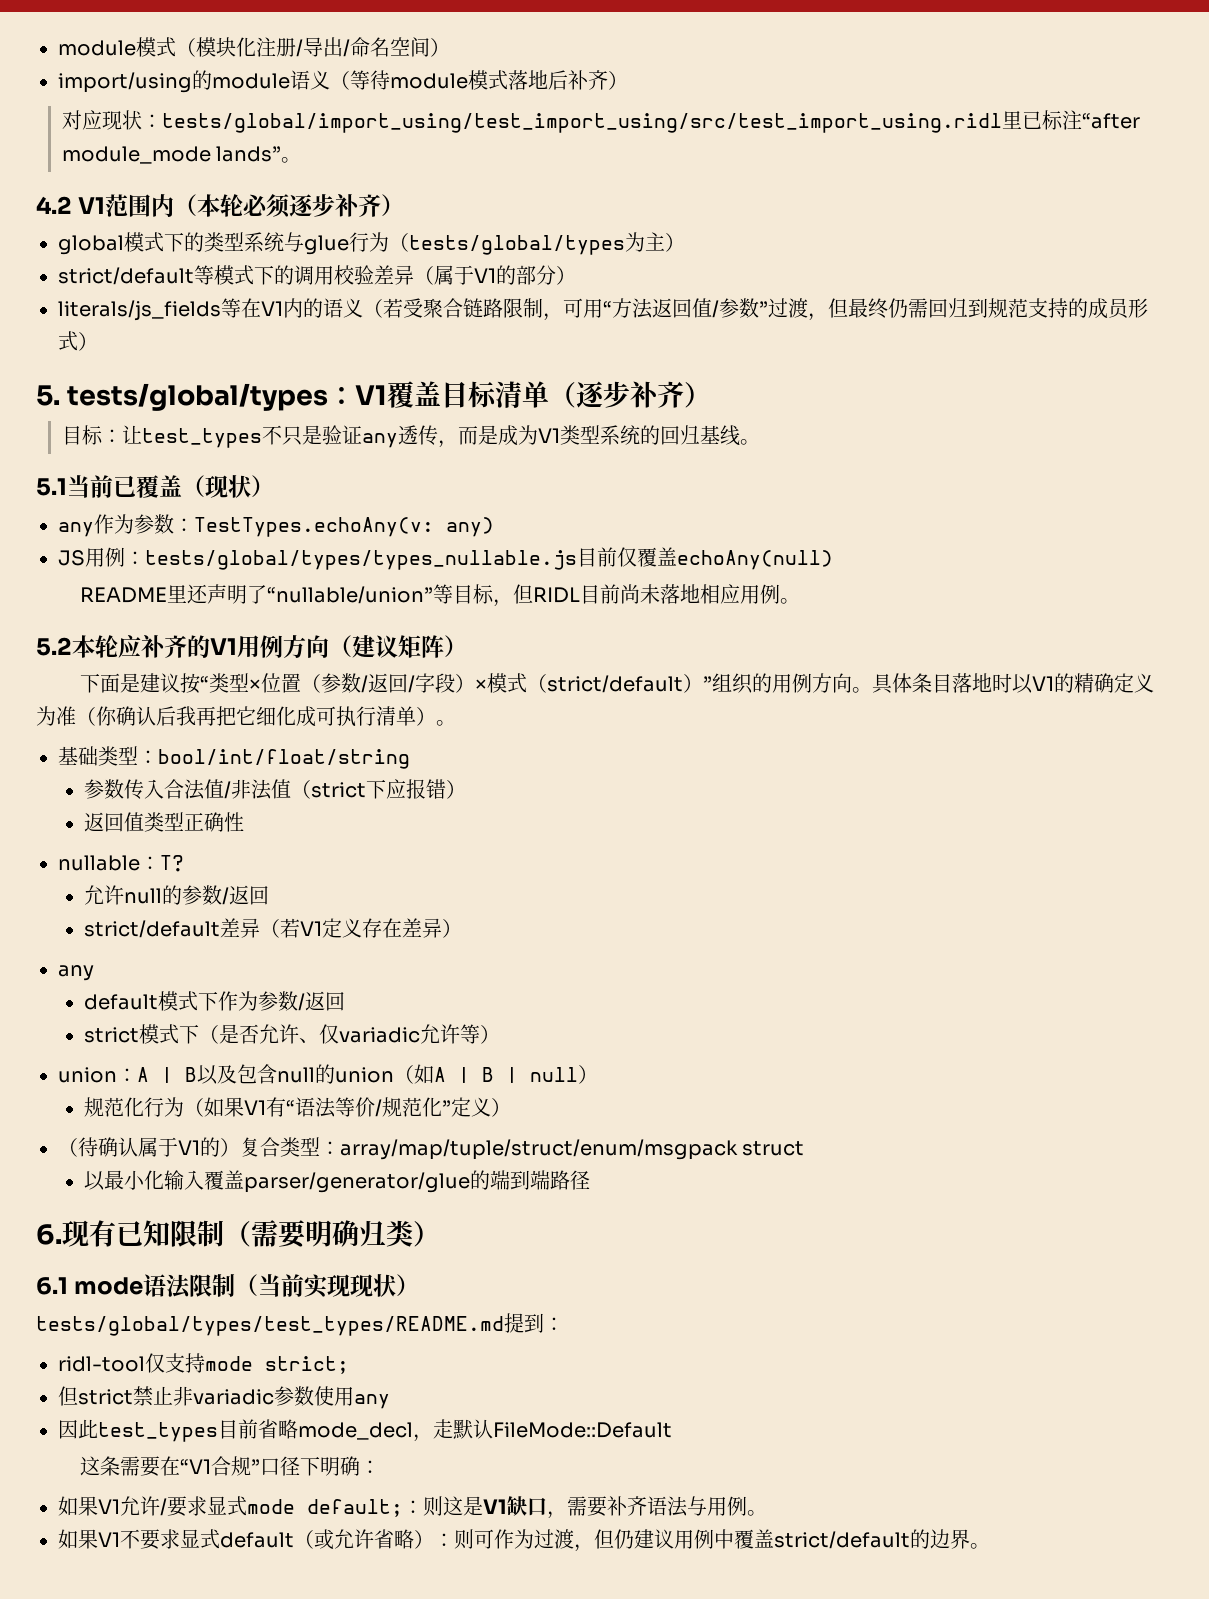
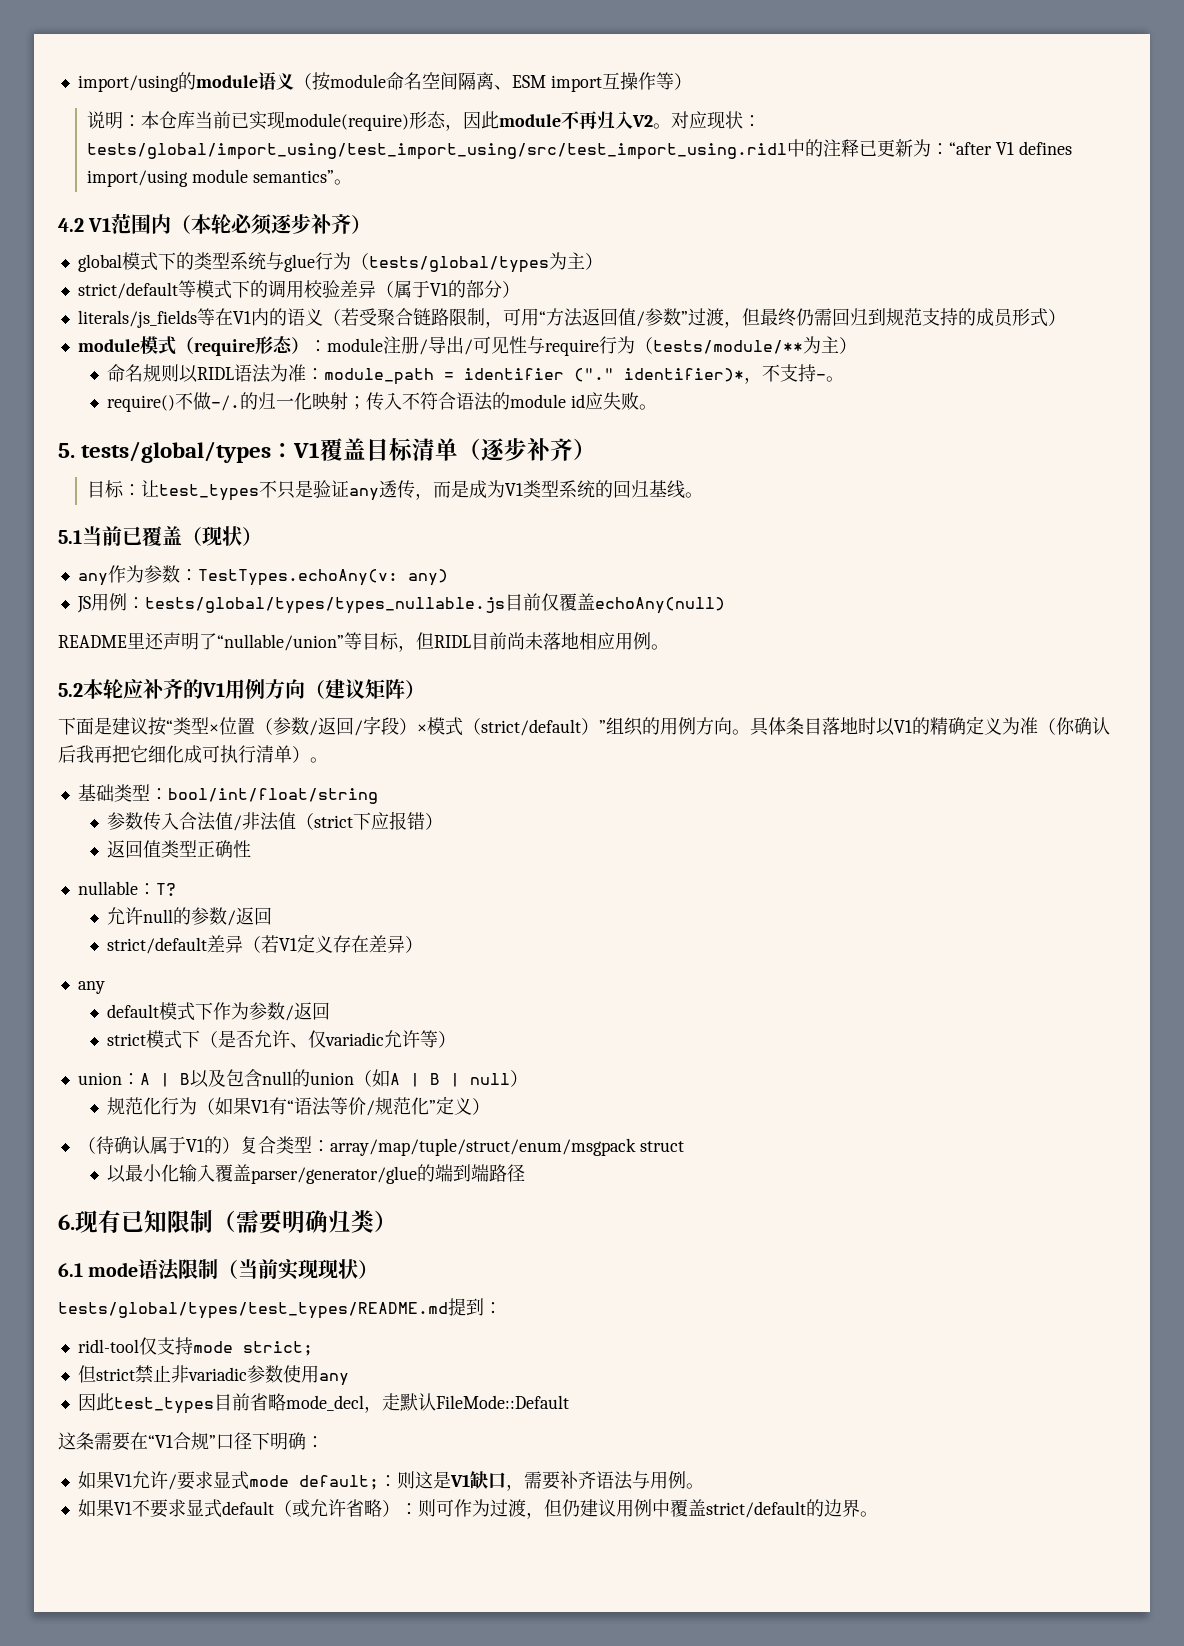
- module模式（模块化注册/导出/命名空间）
- import/using的module语义（等待module模式落地后补齐）
- 对应现状：tests/global/import_using/test_import_using/src/test_import_using.ridl里已标注“after module_mode lands”。
+ import/using的module语义（按module命名空间隔离、ESM import互操作等）
+ 说明：本仓库当前已实现module(require)形态，因此module不再归入V2。对应现状：tests/global/import_using/test_import_using/src/test_import_using.ridl中的注释已更新为：“after V1 defines import/using module semantics”。
+ module模式（require形态）：module注册/导出/可见性与require行为（tests/module/**为主）
+ 命名规则以RIDL语法为准：module_path = identifier ("." identifier)*，不支持-。
+ require()不做-/.的归一化映射；传入不符合语法的module id应失败。

